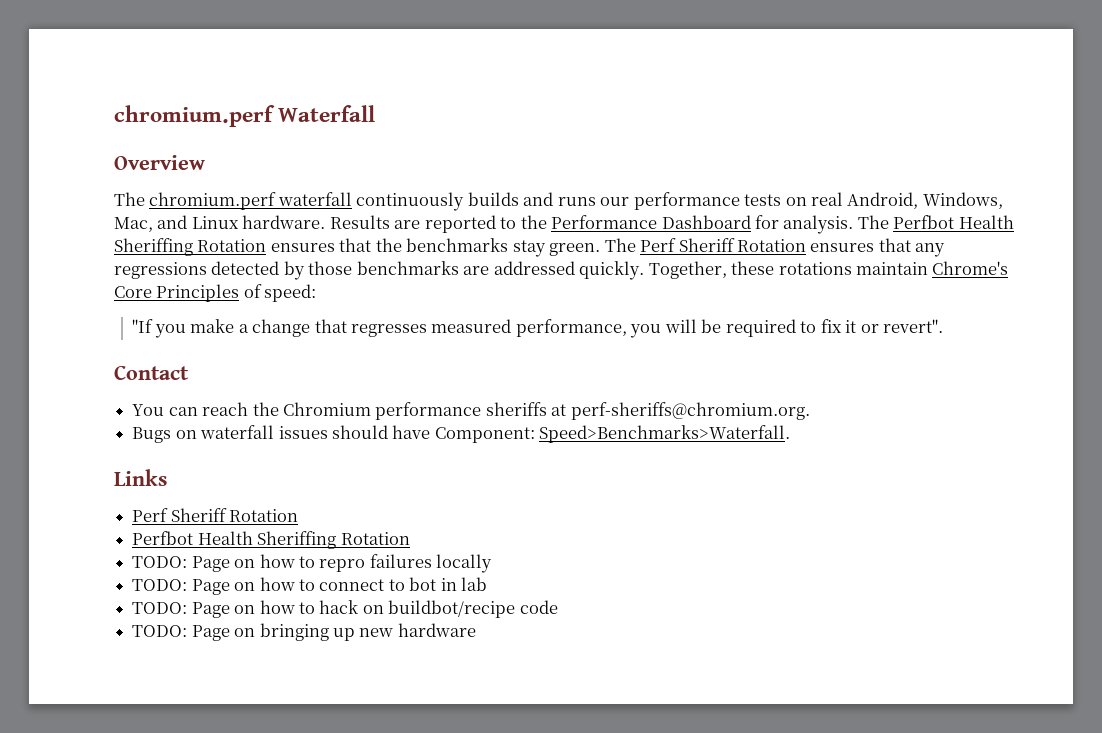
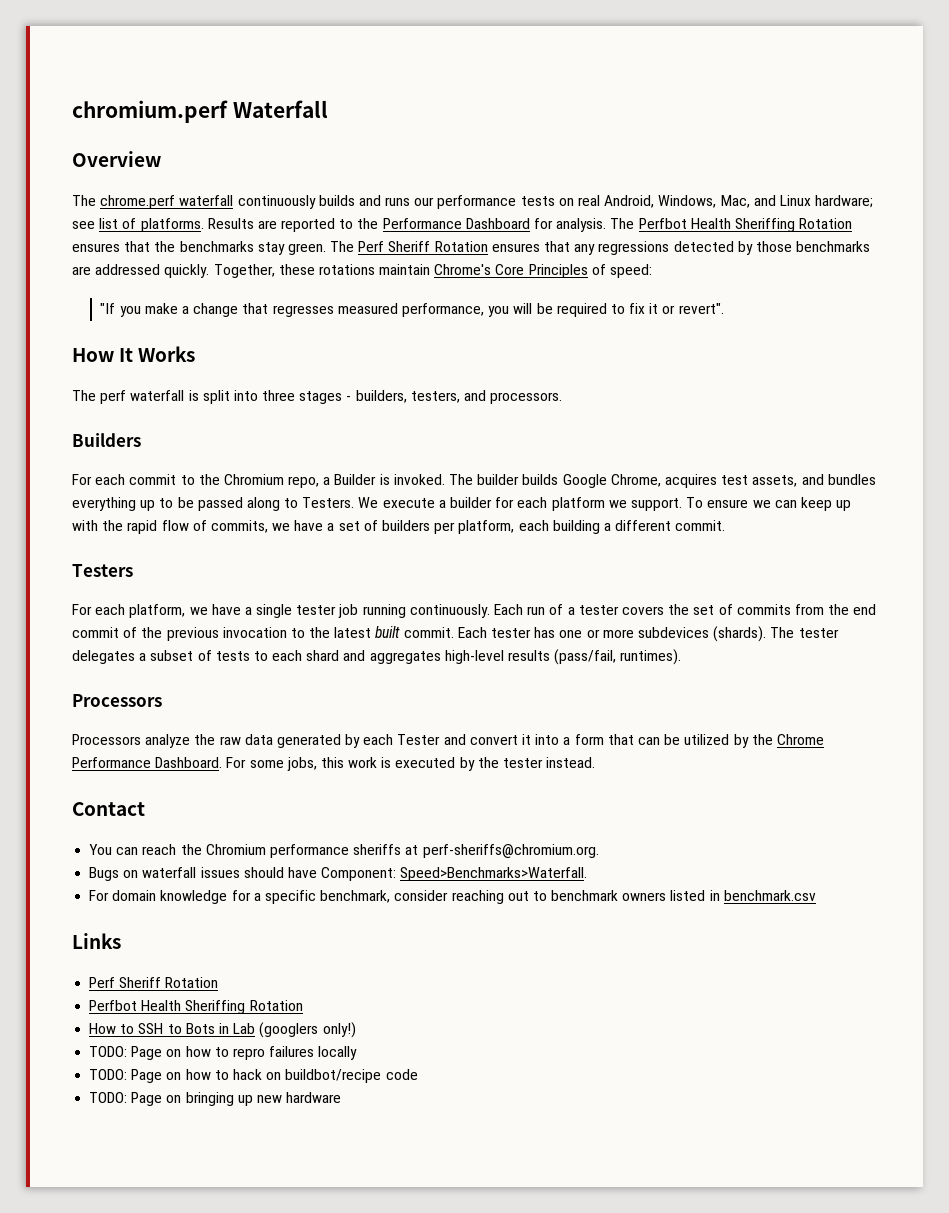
- The chromium.perf waterfall continuously builds and runs our performance tests on real Android, Windows, Mac, and Linux hardware.
+ The chrome.perf waterfall continuously builds and runs our performance tests on real Android, Windows, Mac, and Linux hardware; see list of platforms.
+ How It Works
+ The perf waterfall is split into three stages - builders, testers, and processors.
+ Builders
+ For each commit to the Chromium repo, a Builder is invoked. The builder builds Google Chrome, acquires test assets, and bundles everything up to be passed along to Testers. We execute a builder for each platform we support. To ensure we can keep up with the rapid flow of commits, we have a set of builders per platform, each building a different commit.
+ Testers
+ For each platform, we have a single tester job running continuously. Each run of a tester covers the set of commits from the end commit of the previous invocation to the latest built commit. Each tester has one or more subdevices (shards). The tester delegates a subset of tests to each shard and aggregates high-level results (pass/fail, runtimes).
+ Processors
+ Processors analyze the raw data generated by each Tester and convert it into a form that can be utilized by the Chrome Performance Dashboard. For some jobs, this work is executed by the tester instead.
+ For domain knowledge for a specific benchmark, consider reaching out to benchmark owners listed in benchmark.csv
+ How to SSH to Bots in Lab (googlers only!)
- TODO: Page on how to connect to bot in lab

